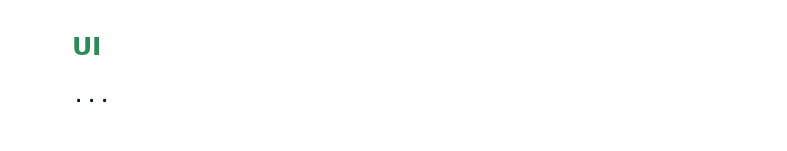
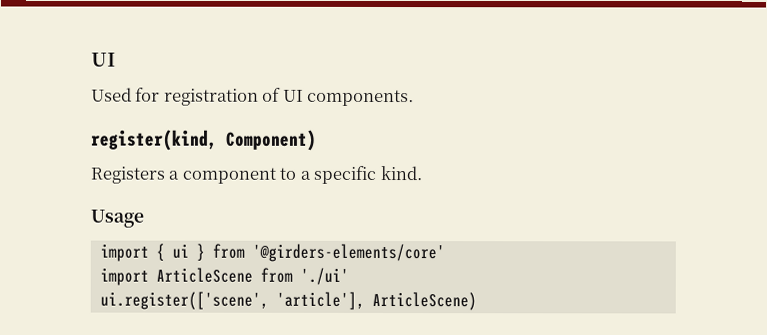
- ...
+ Used for registration of UI components.
+ register(kind, Component)
+ Registers a component to a specific kind.
+ Usage
+ import { ui } from '@girders-elements/core'
+ import ArticleScene from './ui'
+ ui.register(['scene', 'article'], ArticleScene)

